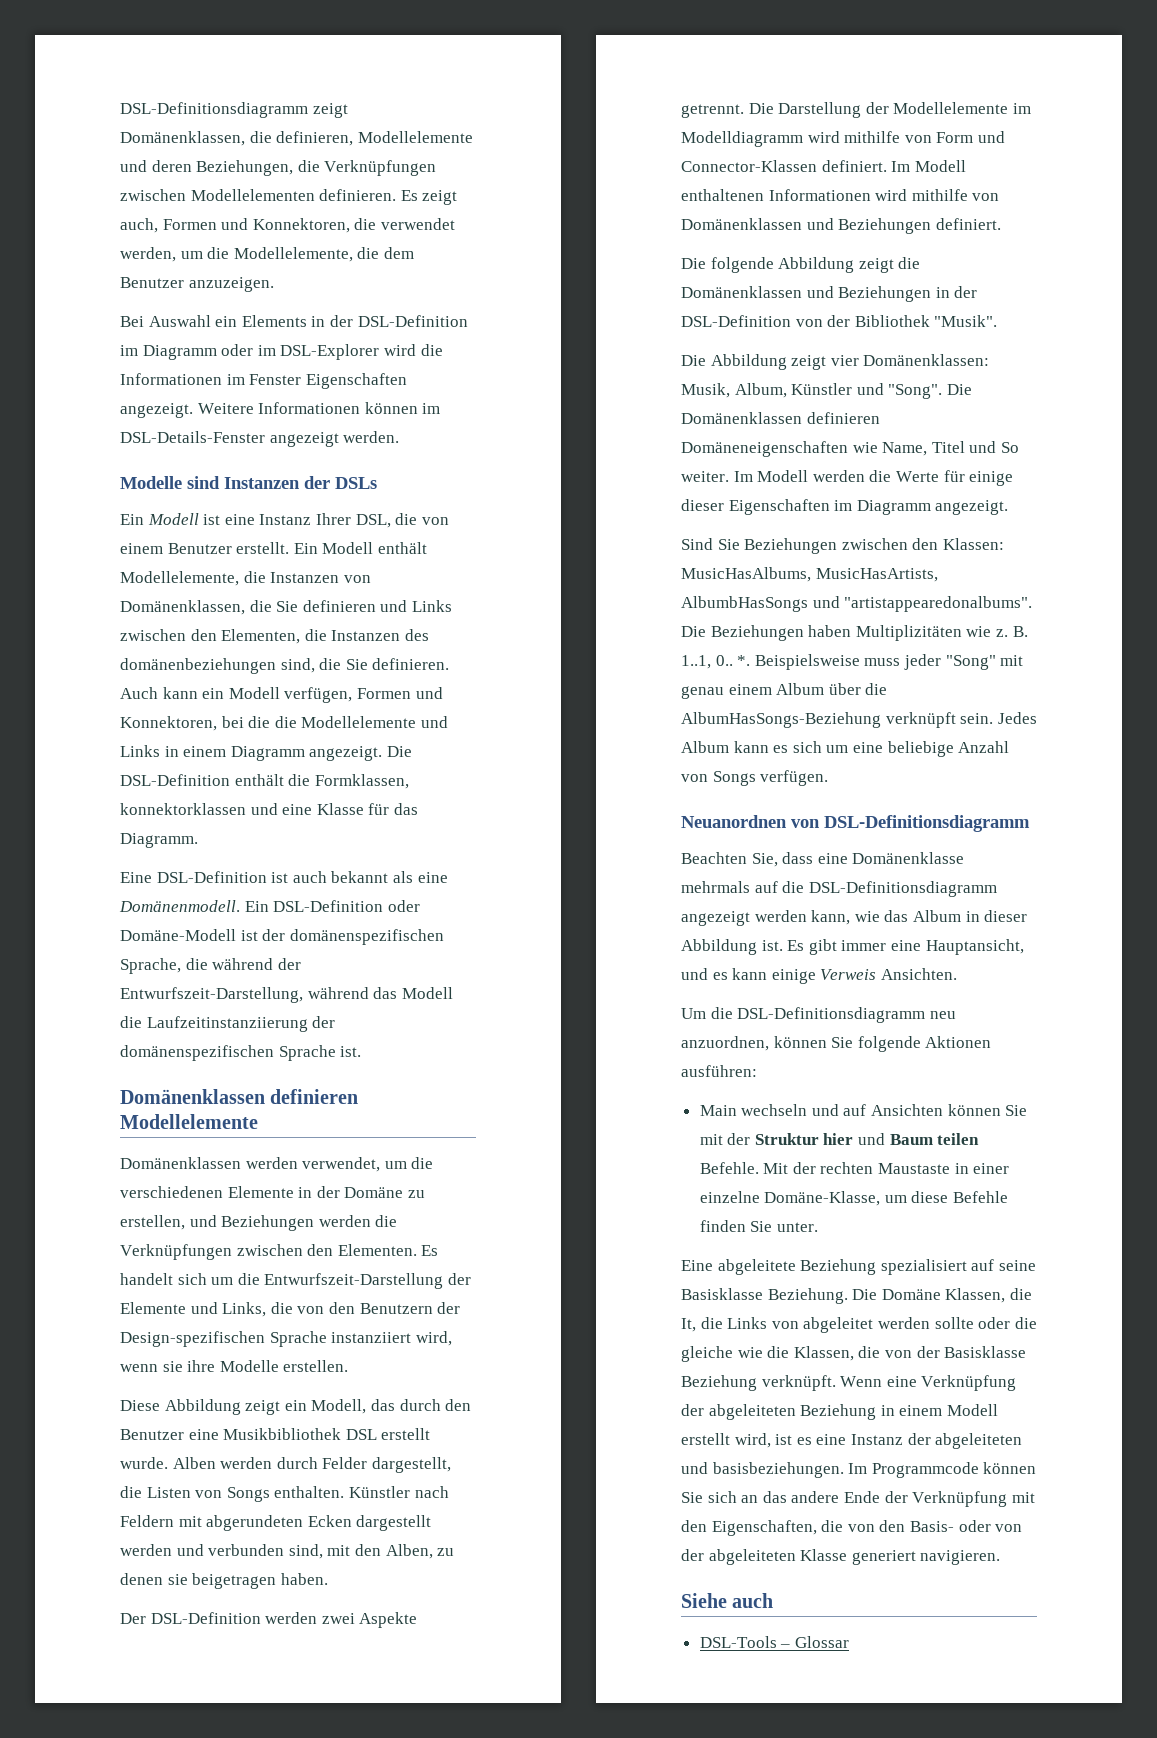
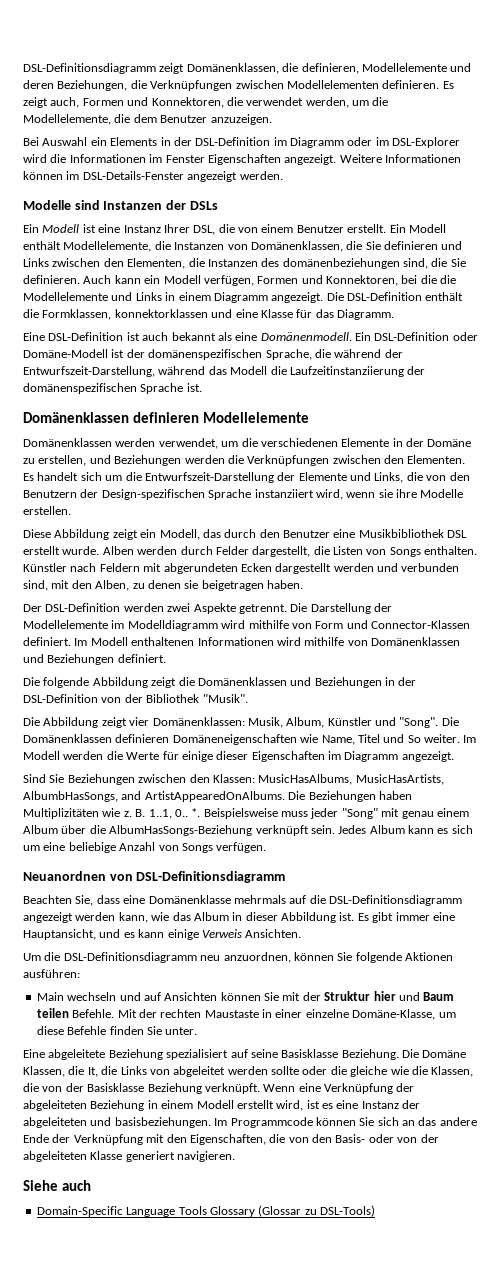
- Sind Sie Beziehungen zwischen den Klassen: MusicHasAlbums, MusicHasArtists, AlbumbHasSongs und "artistappearedonalbums".
+ Sind Sie Beziehungen zwischen den Klassen: MusicHasAlbums, MusicHasArtists, AlbumbHasSongs, and ArtistAppearedOnAlbums.
- DSL-Tools – Glossar
+ Domain-Specific Language Tools Glossary (Glossar zu DSL-Tools)

